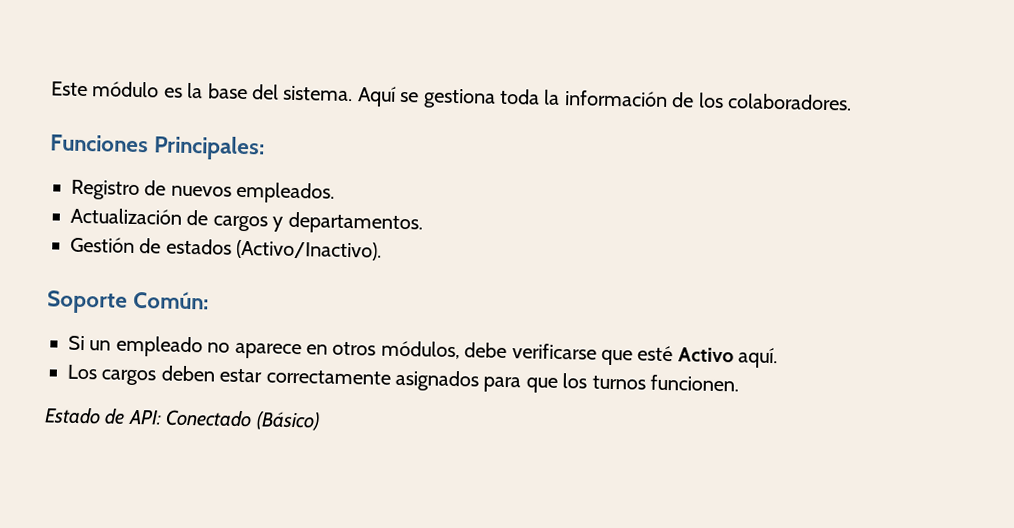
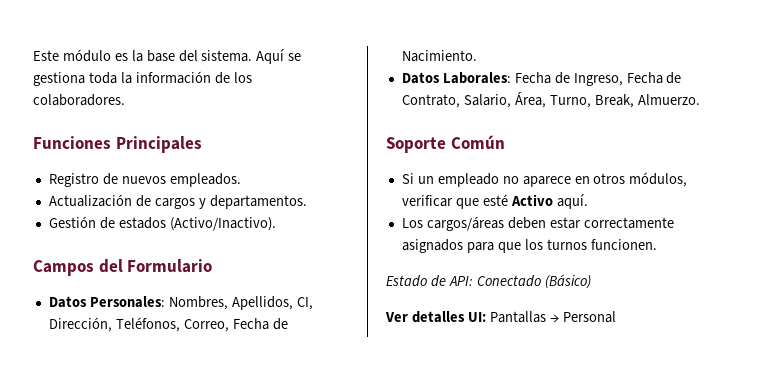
- Funciones Principales:
+ Funciones Principales
+ Campos del Formulario
+ Datos Personales: Nombres, Apellidos, CI, Dirección, Teléfonos, Correo, Fecha de Nacimiento.
+ Datos Laborales: Fecha de Ingreso, Fecha de Contrato, Salario, Área, Turno, Break, Almuerzo.
- Soporte Común:
+ Soporte Común
- Si un empleado no aparece en otros módulos, debe verificarse que esté Activo aquí.
+ Si un empleado no aparece en otros módulos, verificar que esté Activo aquí.
- Los cargos deben estar correctamente asignados para que los turnos funcionen.
+ Los cargos/áreas deben estar correctamente asignados para que los turnos funcionen.
+ Ver detalles UI: Pantallas → Personal

